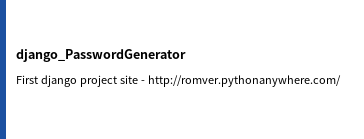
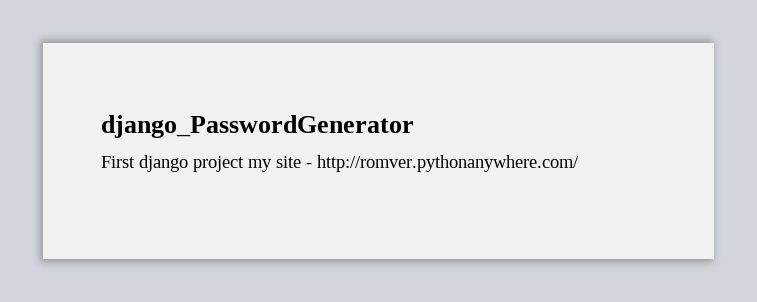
- First django project site - http://romver.pythonanywhere.com/
+ First django project my site - http://romver.pythonanywhere.com/

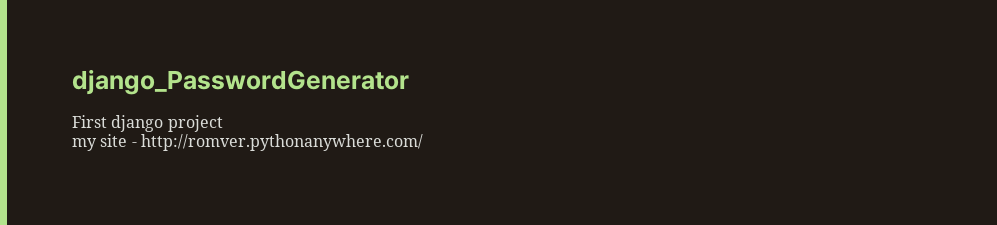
- First django project my site - http://romver.pythonanywhere.com/
+ First django project
+ my site - http://romver.pythonanywhere.com/

